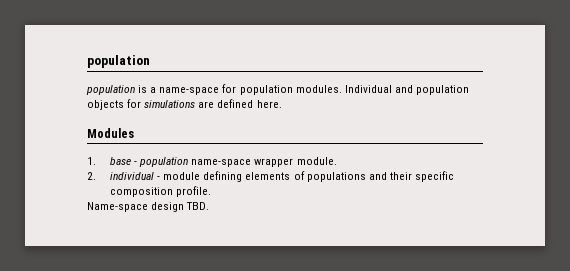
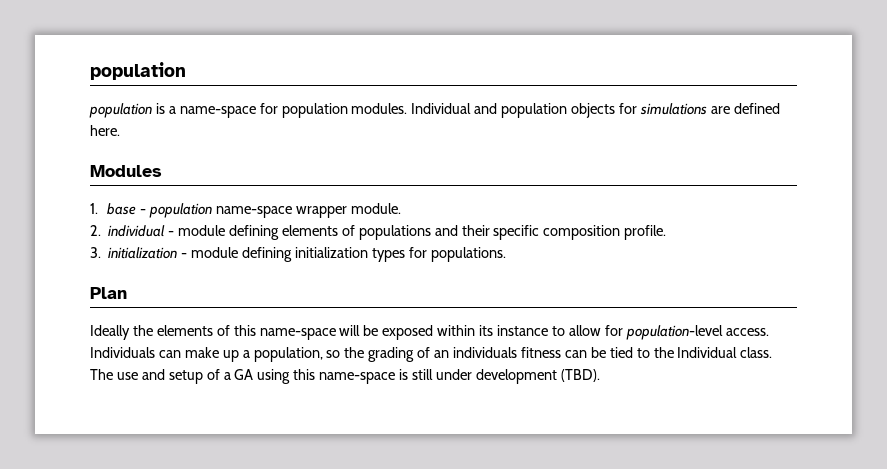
- Name-space design TBD.
+ 3. initialization - module defining initialization types for populations.
+ Plan
+ Ideally the elements of this name-space will be exposed within its instance to allow for population-level access. Individuals can make up a population, so the grading of an individuals fitness can be tied to the Individual class. The use and setup of a GA using this name-space is still under development (TBD).

